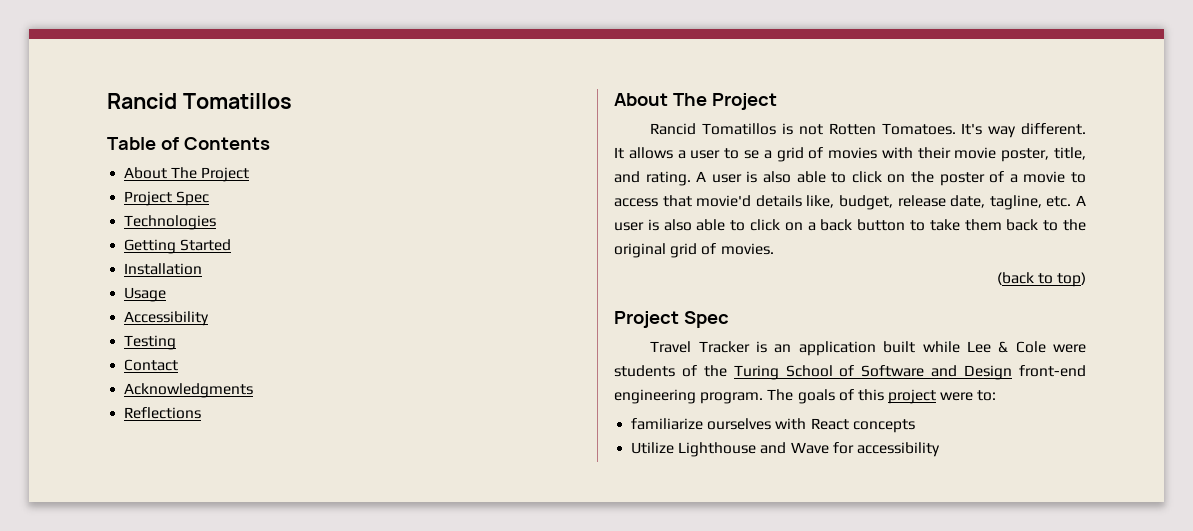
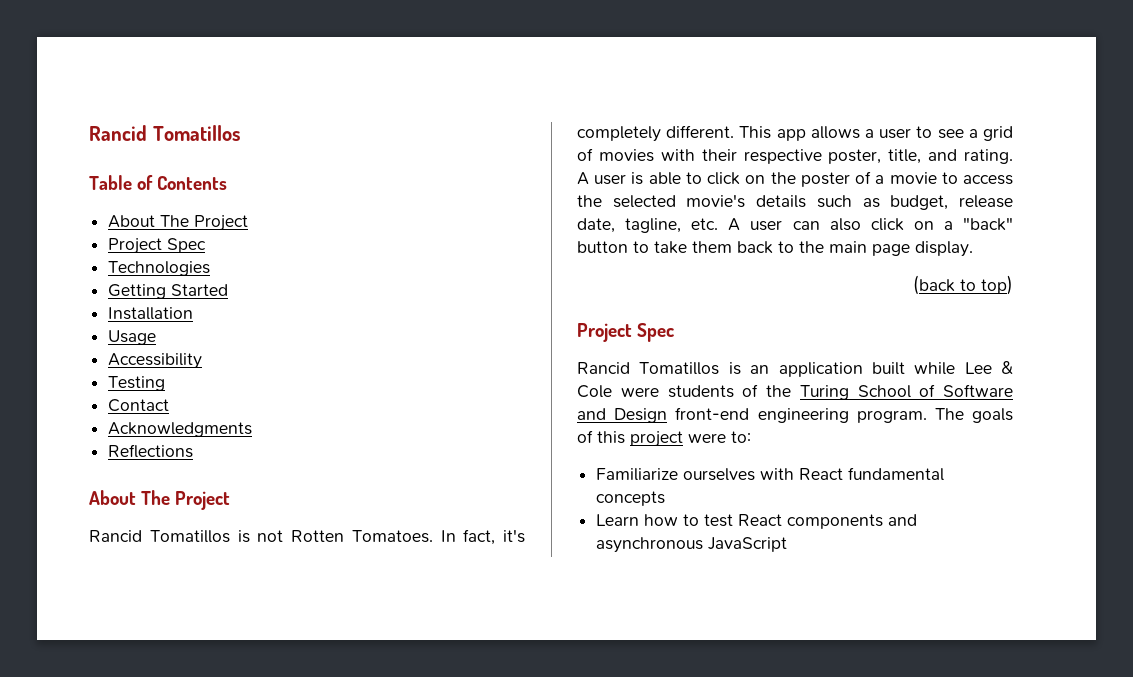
- It's way different. It allows a user to se a grid of movies with their movie poster, title, and rating.
+ In fact, it's completely different. This app allows a user to see a grid of movies with their respective poster, title, and rating.
- A user is also able to click on the poster of a movie to access that movie'd details like, budget, release date, tagline, etc. A user is also able to click on a back button to take them back to the original grid of movies.
+ A user is able to click on the poster of a movie to access the selected movie's details such as budget, release date, tagline, etc. A user can also click on a "back" button to take them back to the main page display.
- Travel Tracker is an application built while Lee & Cole were students of the Turing School of Software and Design front-end engineering program.
+ Rancid Tomatillos is an application built while Lee & Cole were students of the Turing School of Software and Design front-end engineering program.
- familiarize ourselves with React concepts
+ Familiarize ourselves with React fundamental concepts
- Utilize Lighthouse and Wave for accessibility
+ Learn how to test React components and asynchronous JavaScript

